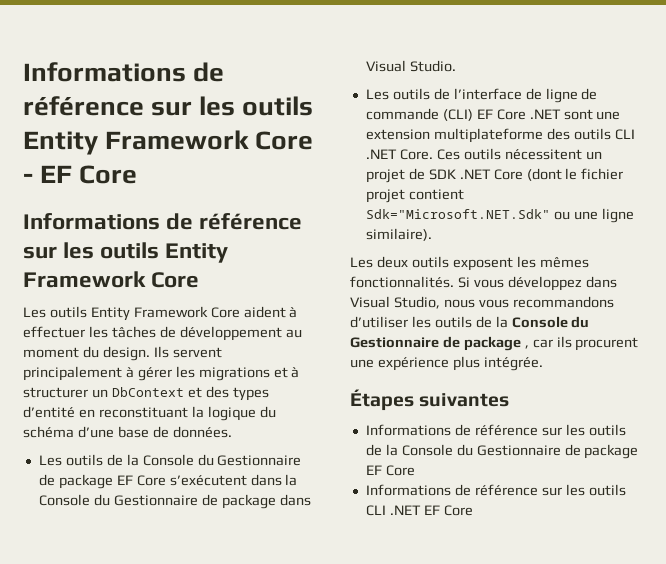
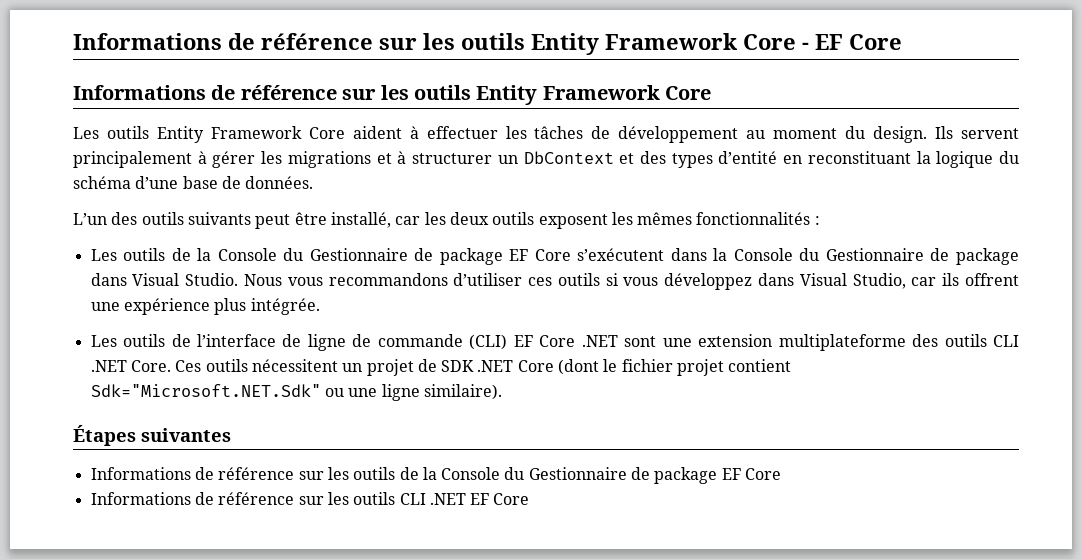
+ L’un des outils suivants peut être installé, car les deux outils exposent les mêmes fonctionnalités :
+ Nous vous recommandons d’utiliser ces outils si vous développez dans Visual Studio, car ils offrent une expérience plus intégrée.
- Les deux outils exposent les mêmes fonctionnalités. Si vous développez dans Visual Studio, nous vous recommandons d’utiliser les outils de la Console du Gestionnaire de package , car ils procurent une expérience plus intégrée.

